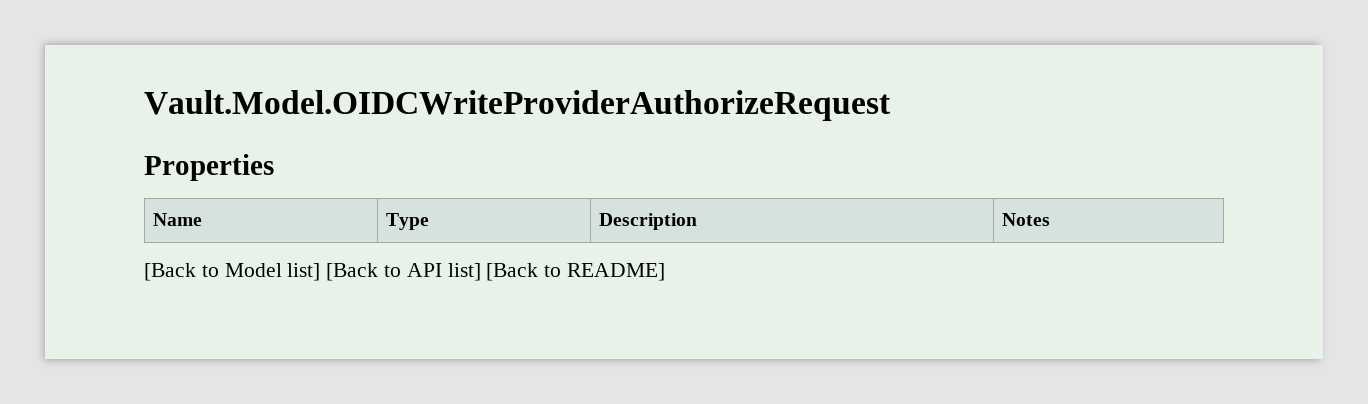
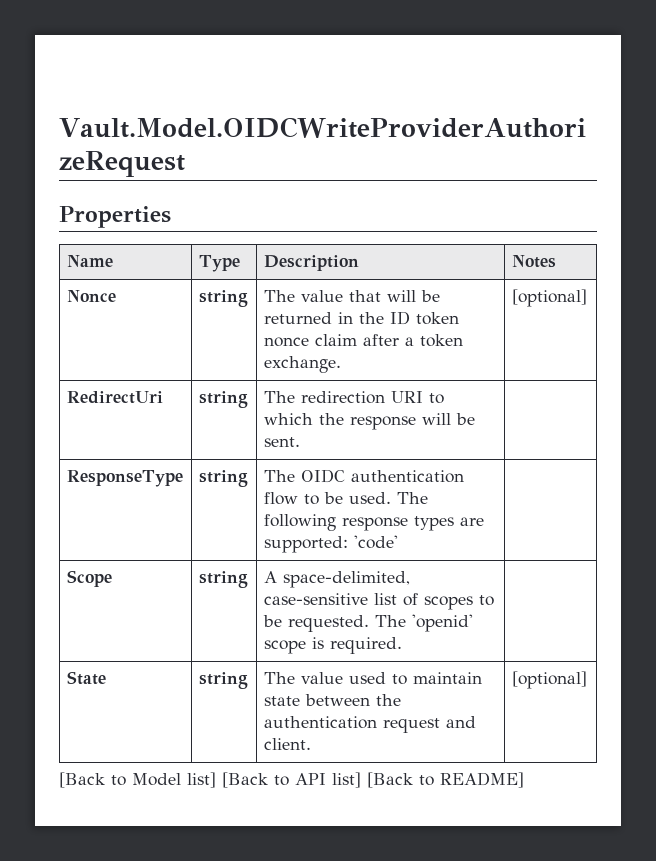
+ Nonce | string | The value that will be returned in the ID token nonce claim after a token exchange. | [optional]
+ RedirectUri | string | The redirection URI to which the response will be sent. |
+ ResponseType | string | The OIDC authentication flow to be used. The following response types are supported: 'code' |
+ Scope | string | A space-delimited, case-sensitive list of scopes to be requested. The 'openid' scope is required. |
+ State | string | The value used to maintain state between the authentication request and client. | [optional]

